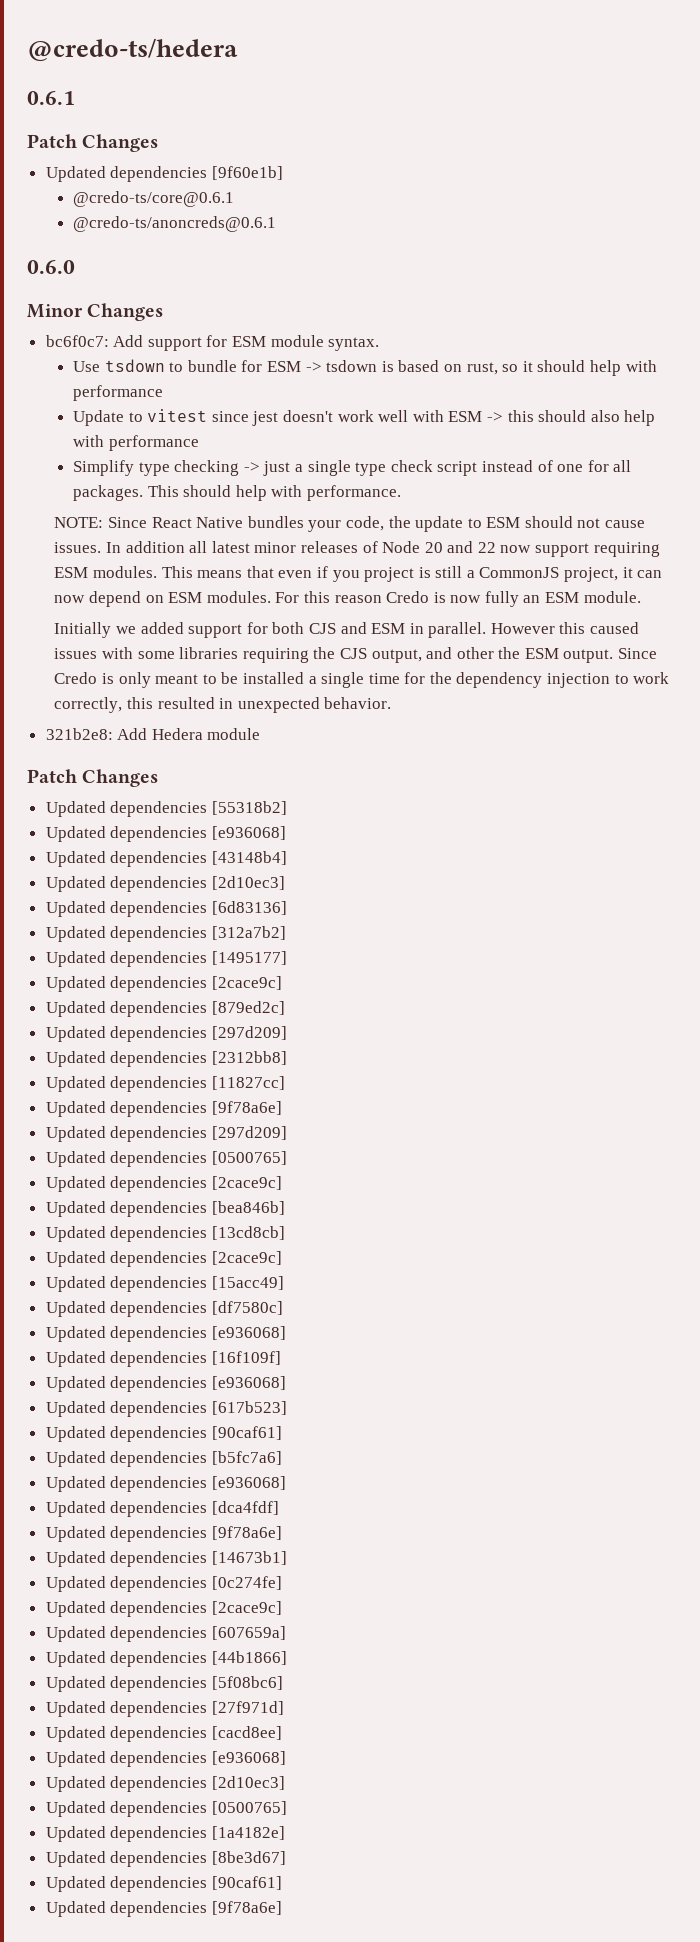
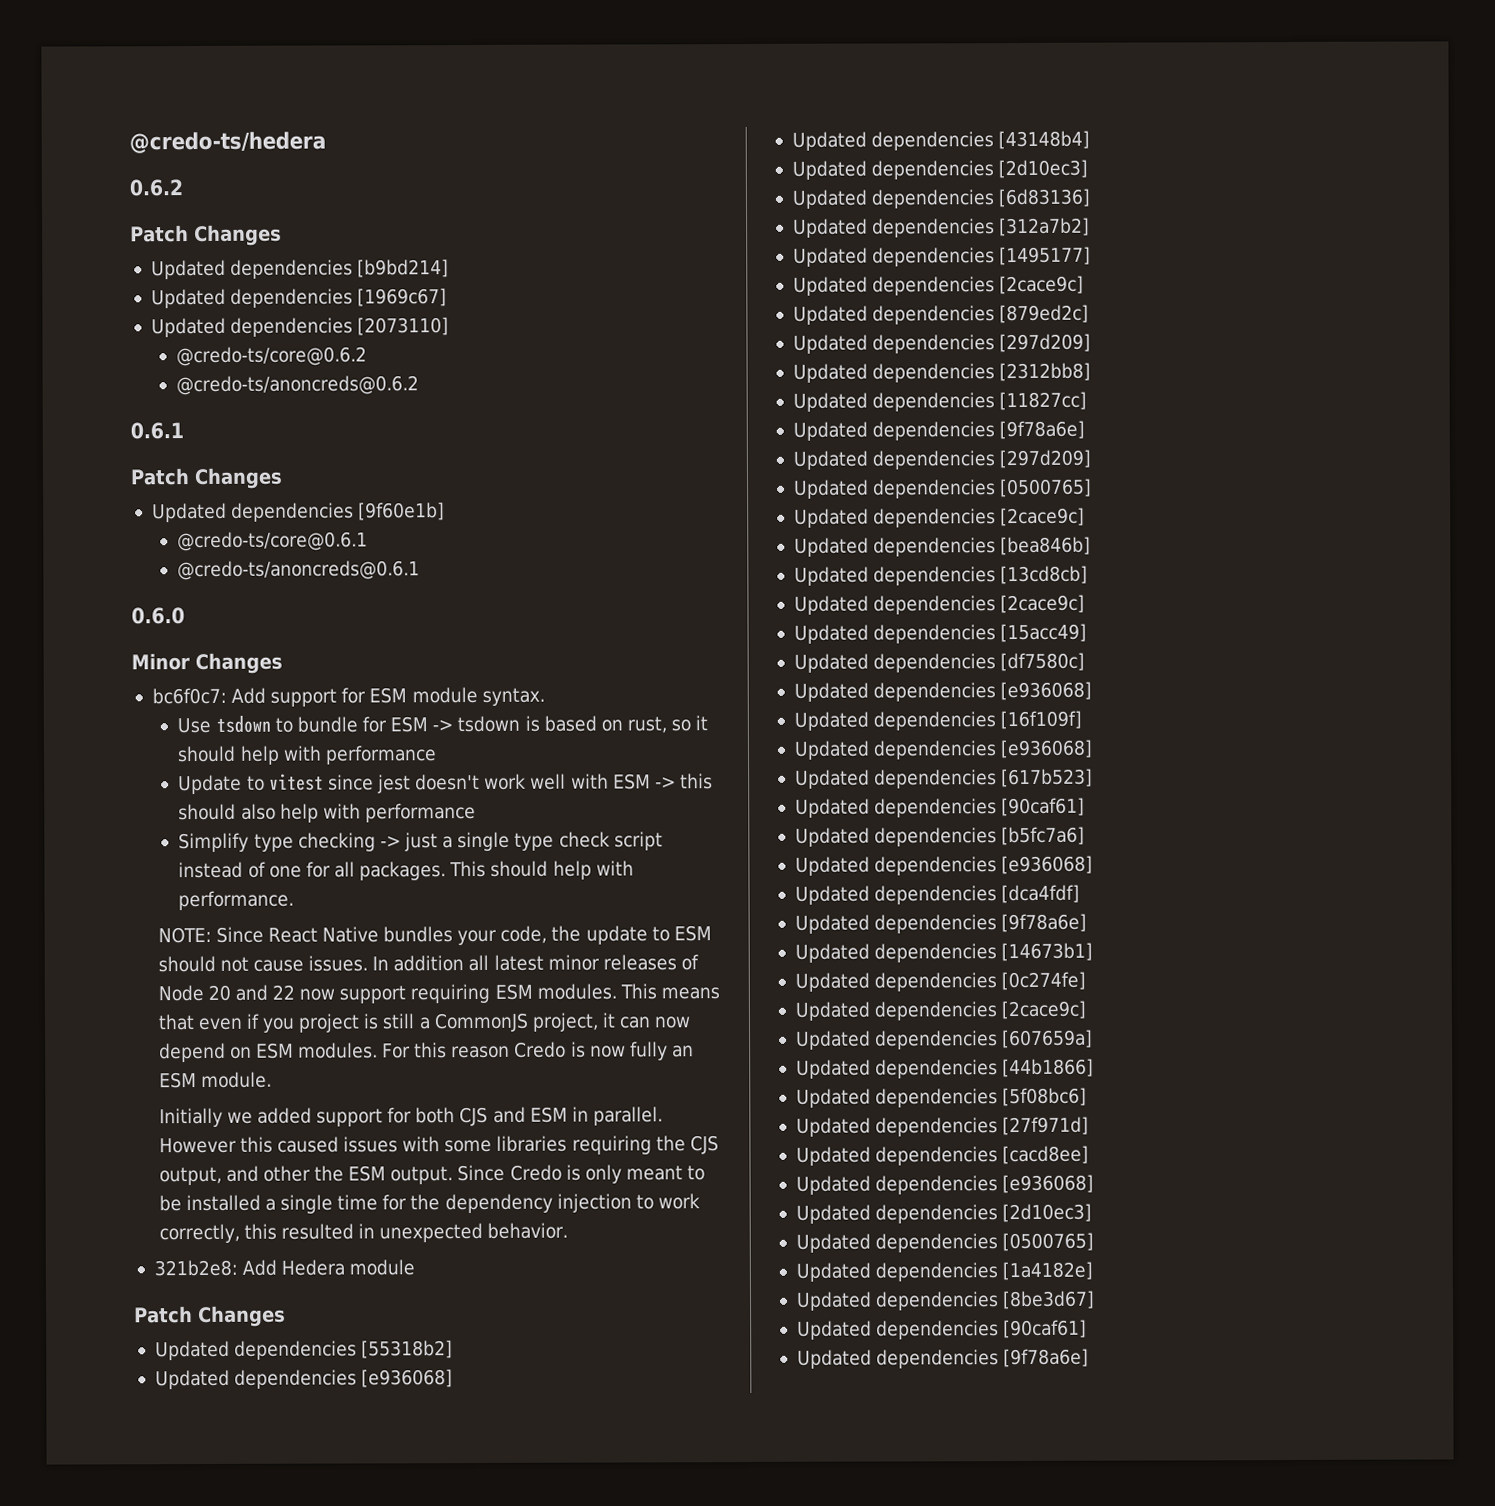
+ 0.6.2
+ Patch Changes
+ Updated dependencies [b9bd214]
+ Updated dependencies [1969c67]
+ Updated dependencies [2073110]
+ @credo-ts/core@0.6.2
+ @credo-ts/anoncreds@0.6.2

